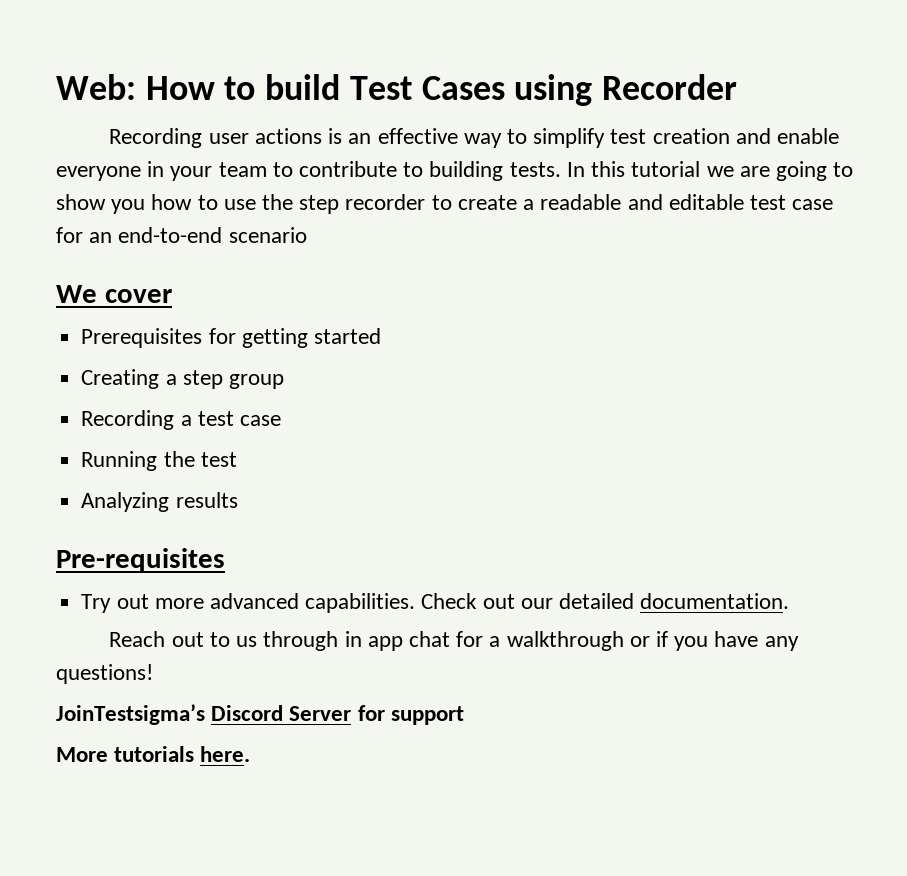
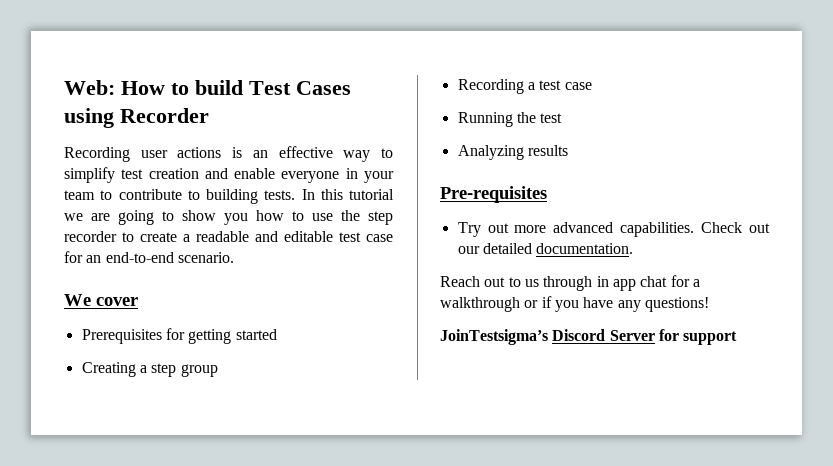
- In this tutorial we are going to show you how to use the step recorder to create a readable and editable test case for an end-to-end scenario
+ In this tutorial we are going to show you how to use the step recorder to create a readable and editable test case for an end-to-end scenario.
- More tutorials here.

